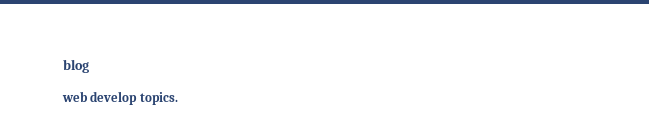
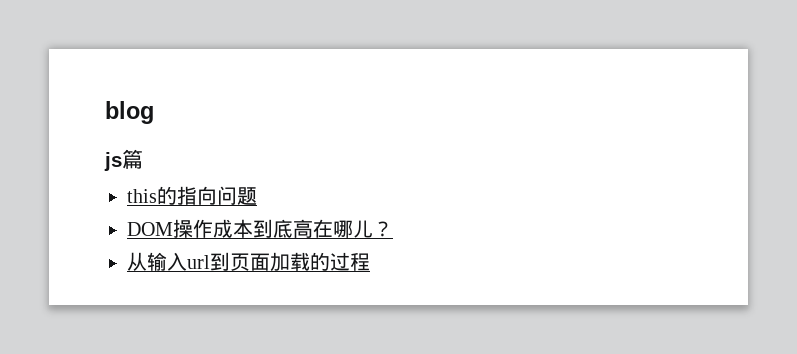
- web develop topics.
+ js篇
+ this的指向问题
+ DOM操作成本到底高在哪儿？
+ 从输入url到页面加载的过程

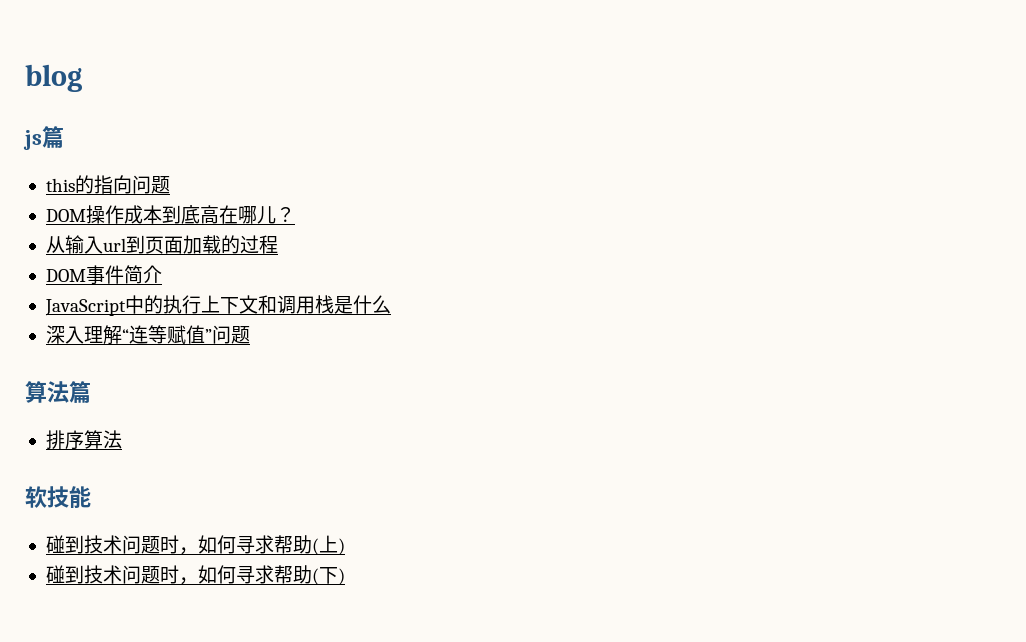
+ DOM事件简介
+ JavaScript中的执行上下文和调用栈是什么
+ 深入理解“连等赋值”问题
+ 算法篇
+ 排序算法
+ 软技能
+ 碰到技术问题时，如何寻求帮助(上)
+ 碰到技术问题时，如何寻求帮助(下)

